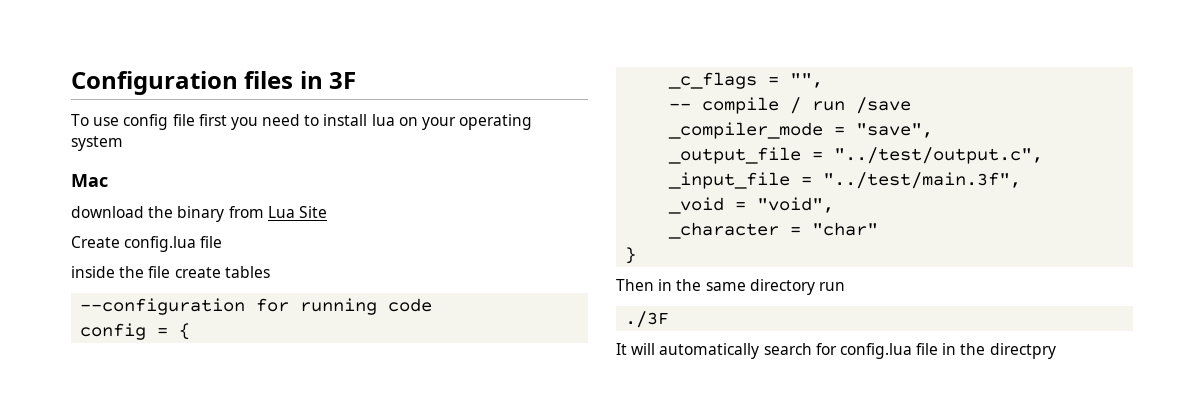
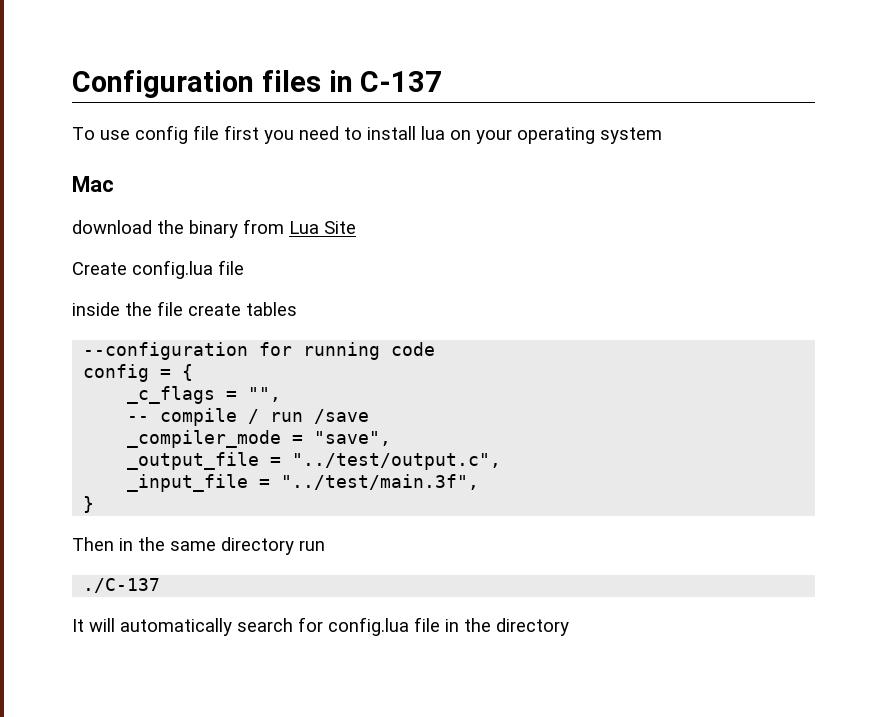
- Configuration files in 3F
+ Configuration files in C-137
- _void = "void",
- _character = "char"
- ./3F
+ ./C-137
- It will automatically search for config.lua file in the directpry
+ It will automatically search for config.lua file in the directory

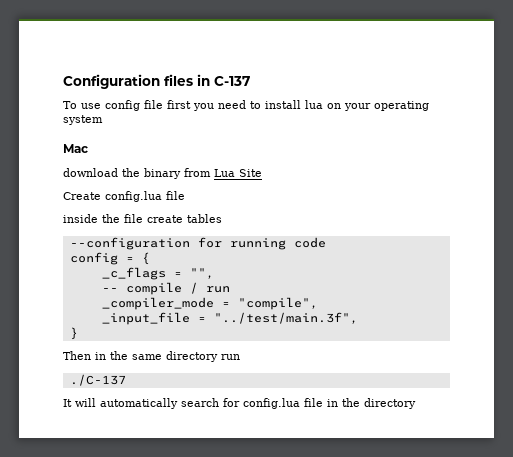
- -- compile / run /save
+ -- compile / run
- _compiler_mode = "save",
- _output_file = "../test/output.c",
+ _compiler_mode = "compile",

